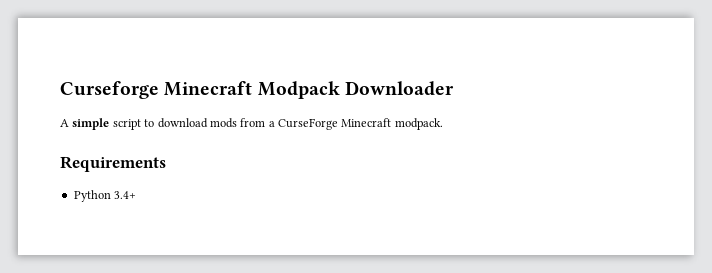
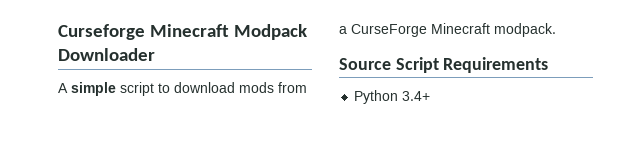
- Requirements
+ Source Script Requirements

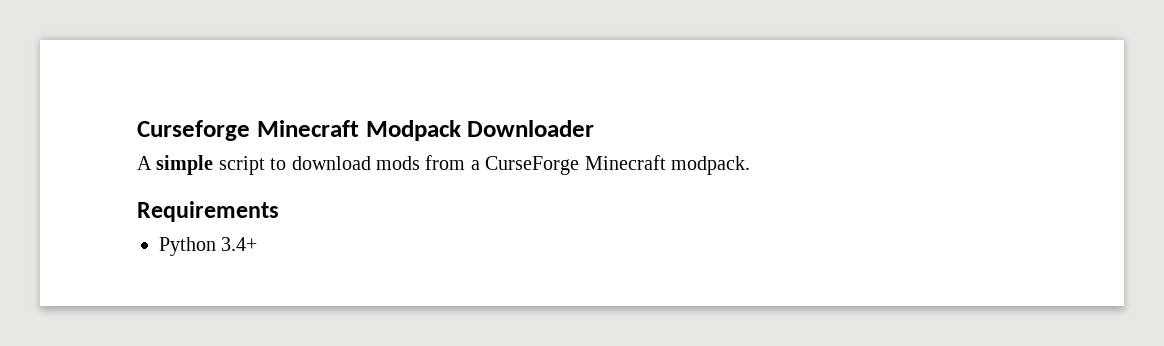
- Source Script Requirements
+ Requirements

